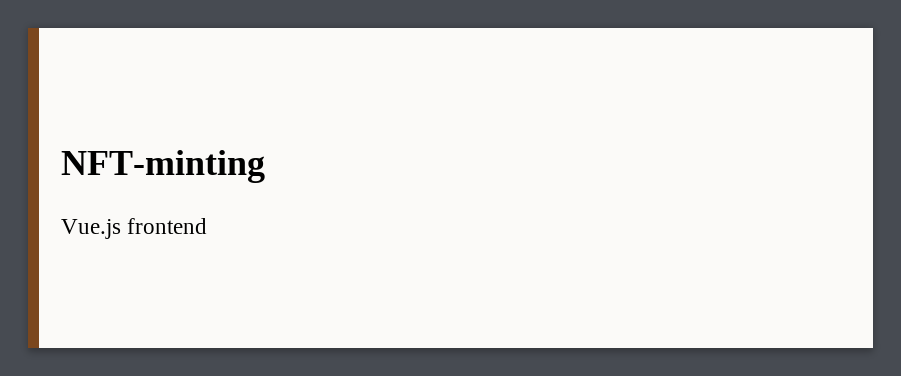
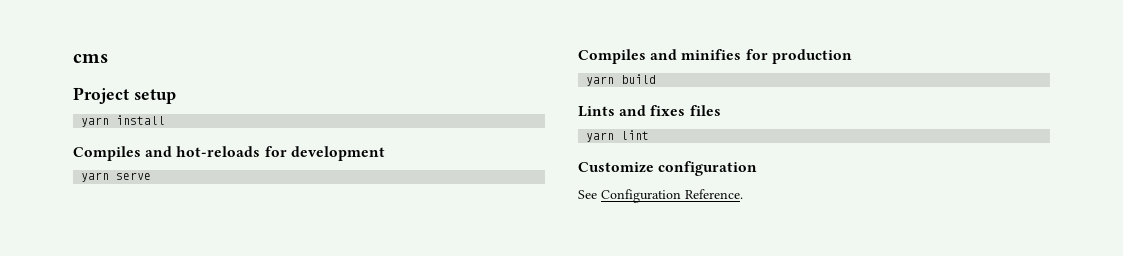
- NFT-minting
- Vue.js frontend
+ cms
+ Project setup
+ yarn install
+ Compiles and hot-reloads for development
+ yarn serve
+ Compiles and minifies for production
+ yarn build
+ Lints and fixes files
+ yarn lint
+ Customize configuration
+ See Configuration Reference.

